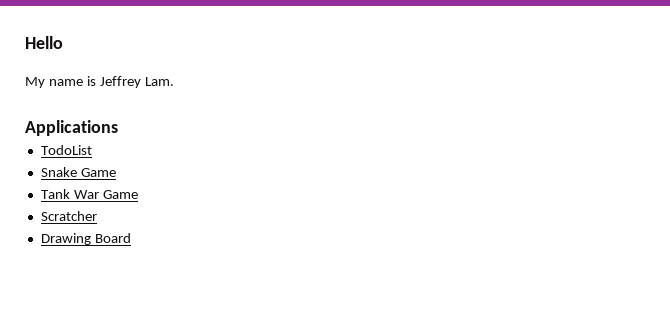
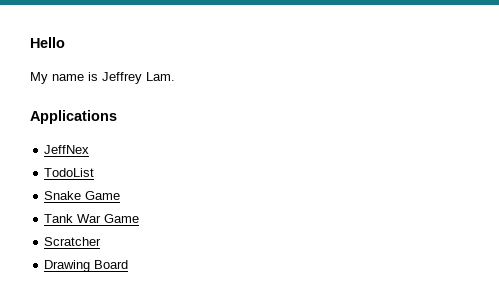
+ JeffNex

